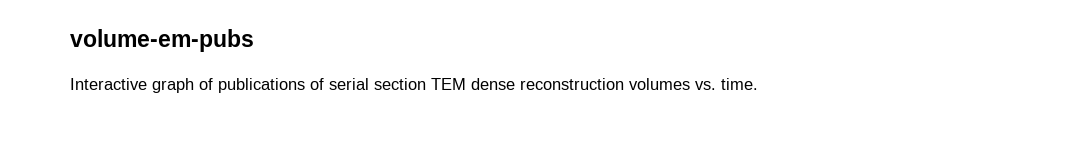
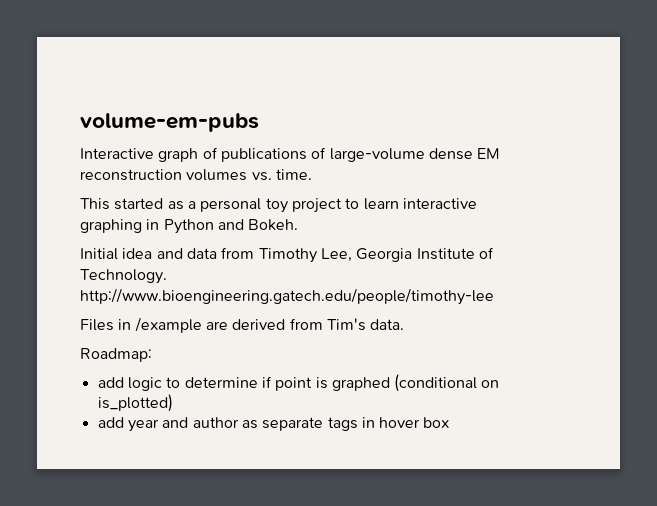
- Interactive graph of publications of serial section TEM dense reconstruction volumes vs. time.
+ Interactive graph of publications of large-volume dense EM reconstruction volumes vs. time.
+ This started as a personal toy project to learn interactive graphing in Python and Bokeh.
+ Initial idea and data from Timothy Lee, Georgia Institute of Technology. http://www.bioengineering.gatech.edu/people/timothy-lee
+ Files in /example are derived from Tim's data.
+ Roadmap:
+ add logic to determine if point is graphed (conditional on is_plotted)
+ add year and author as separate tags in hover box

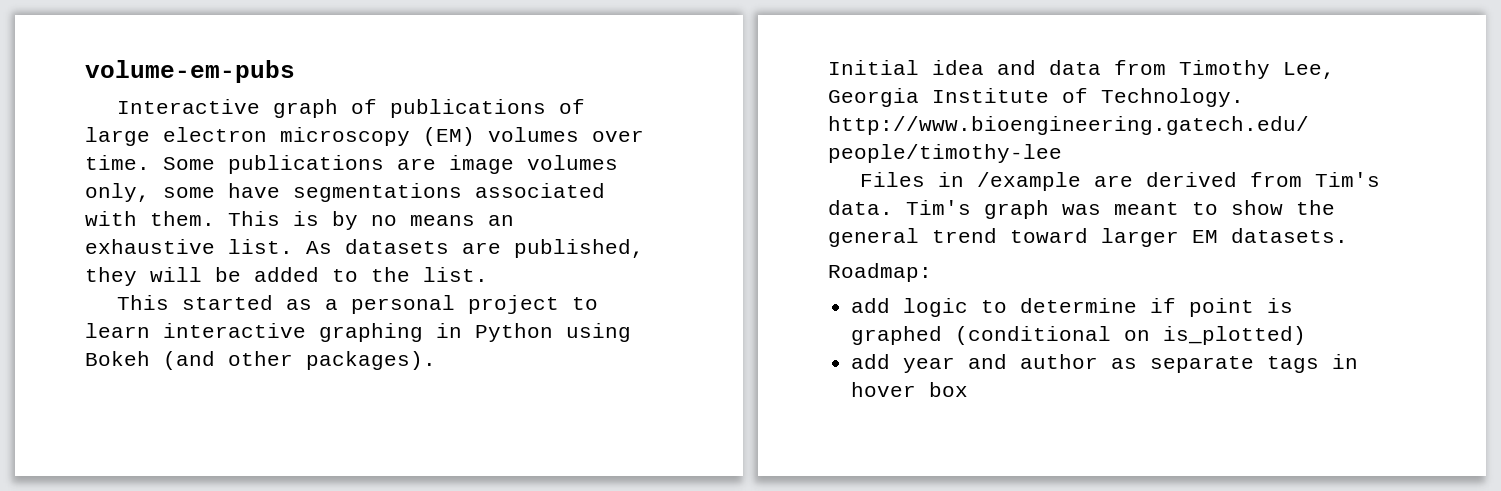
- Interactive graph of publications of large-volume dense EM reconstruction volumes vs. time.
+ Interactive graph of publications of large electron microscopy (EM) volumes over time. Some publications are image volumes only, some have segmentations associated with them. This is by no means an exhaustive list. As datasets are published, they will be added to the list.
- This started as a personal toy project to learn interactive graphing in Python and Bokeh.
+ This started as a personal project to learn interactive graphing in Python using Bokeh (and other packages).
+ Tim's graph was meant to show the general trend toward larger EM datasets.

